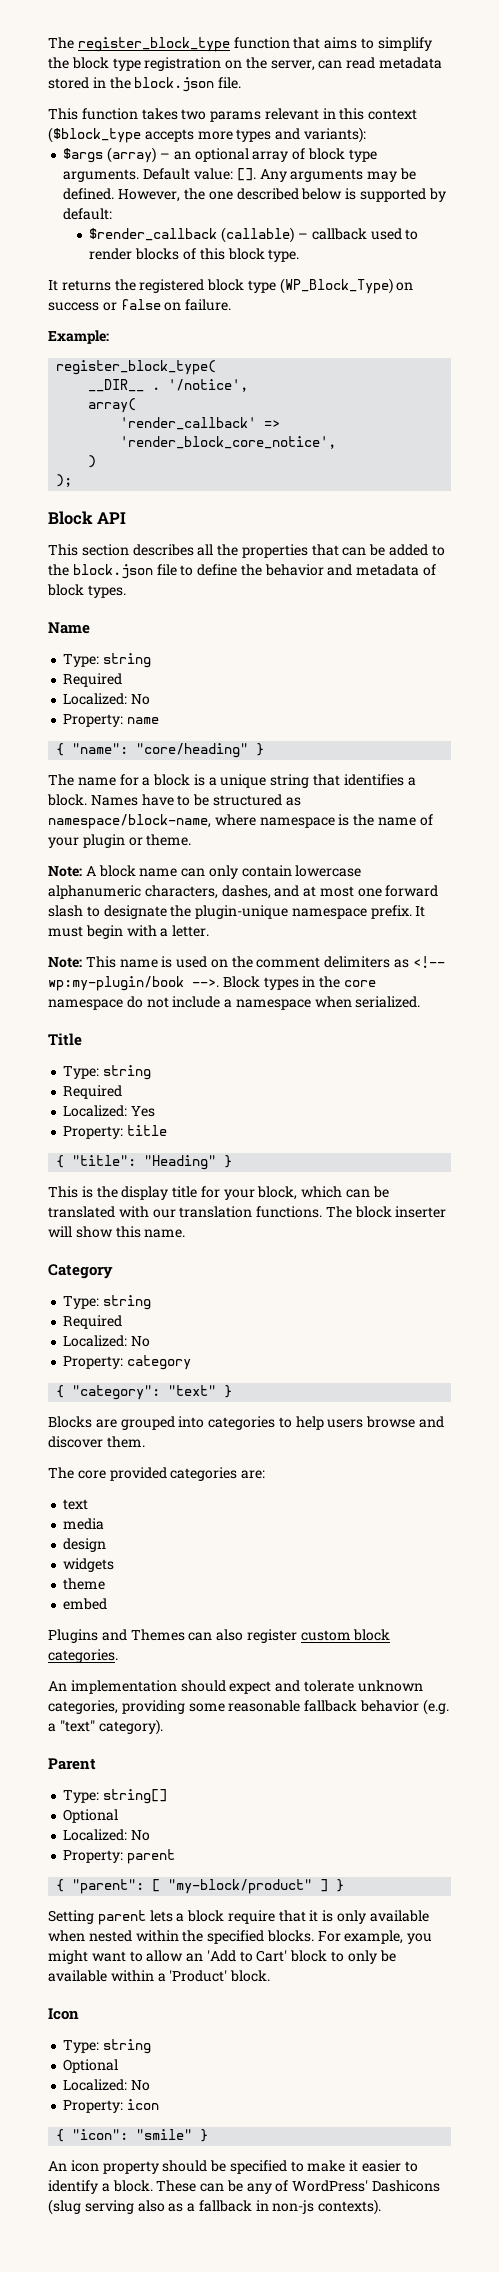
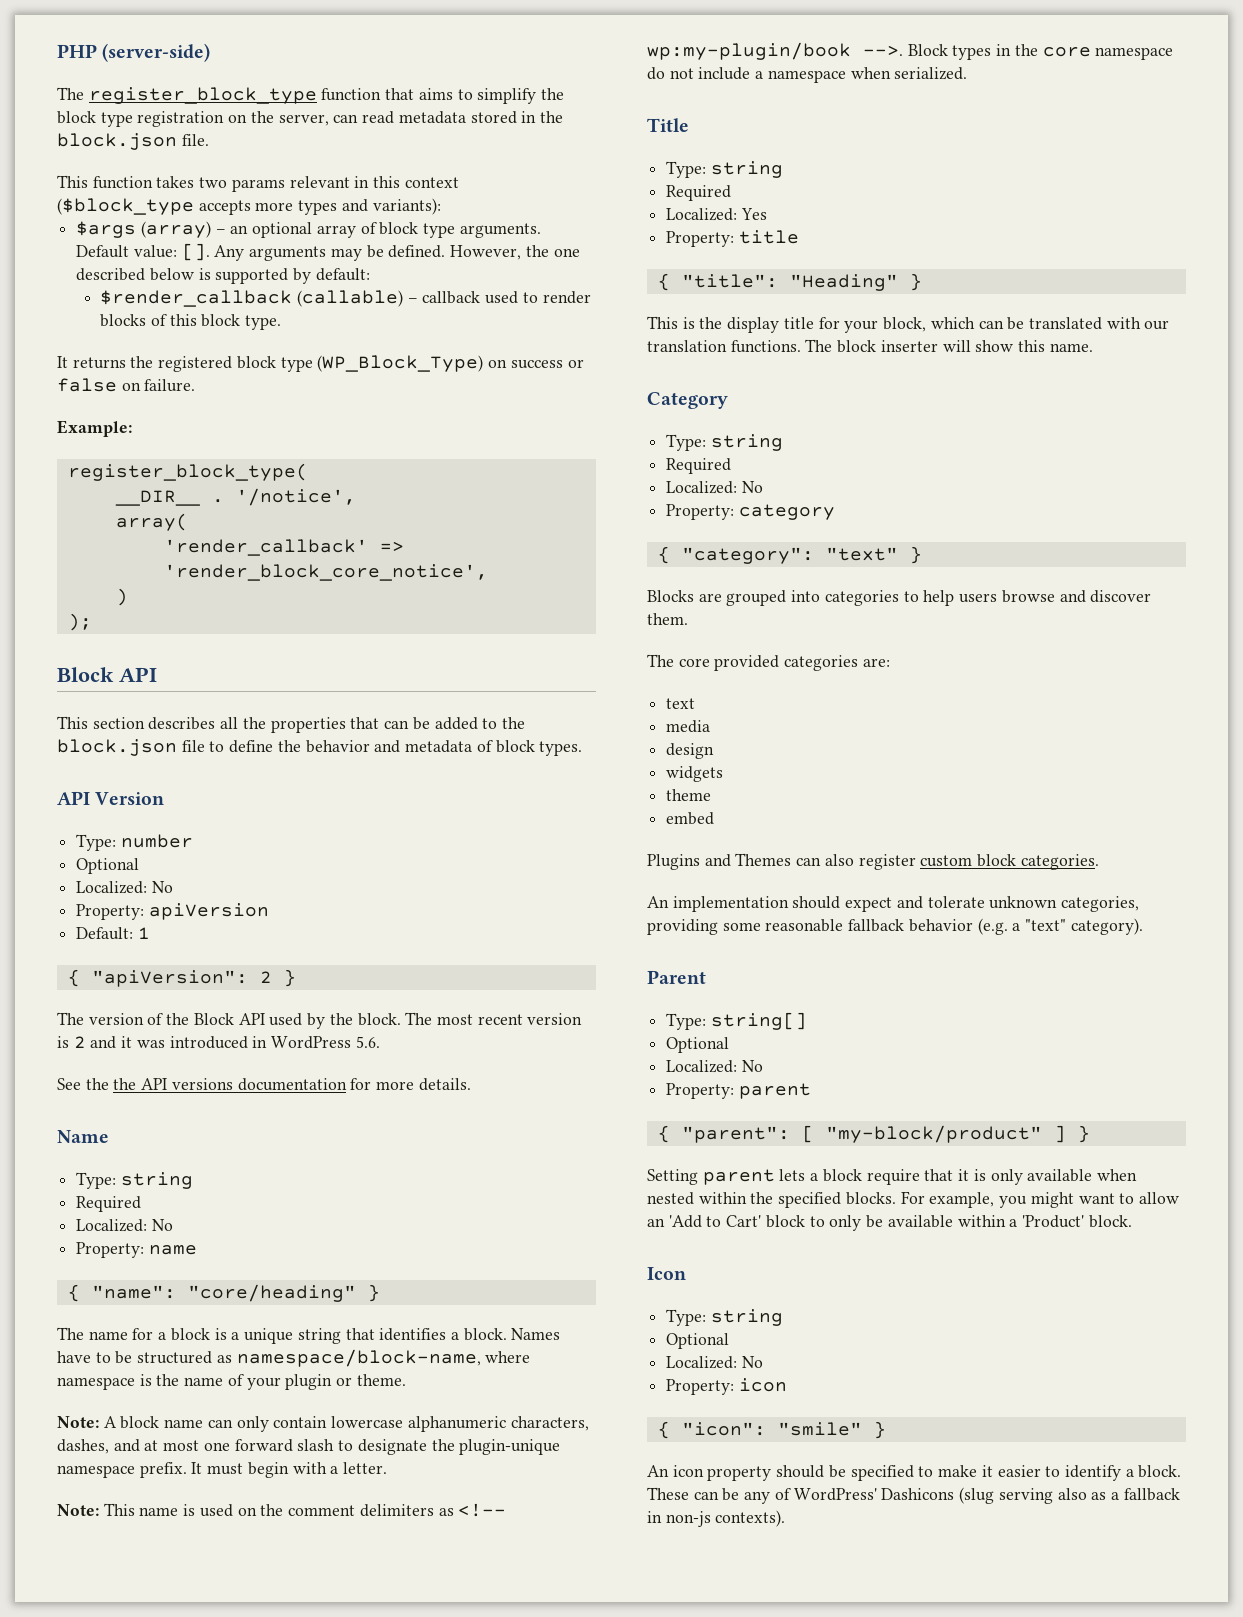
+ PHP (server-side)
+ API Version
+ Type: number
+ Optional
+ Localized: No
+ Property: apiVersion
+ Default: 1
+ { "apiVersion": 2 }
+ The version of the Block API used by the block. The most recent version is 2 and it was introduced in WordPress 5.6.
+ See the the API versions documentation for more details.

